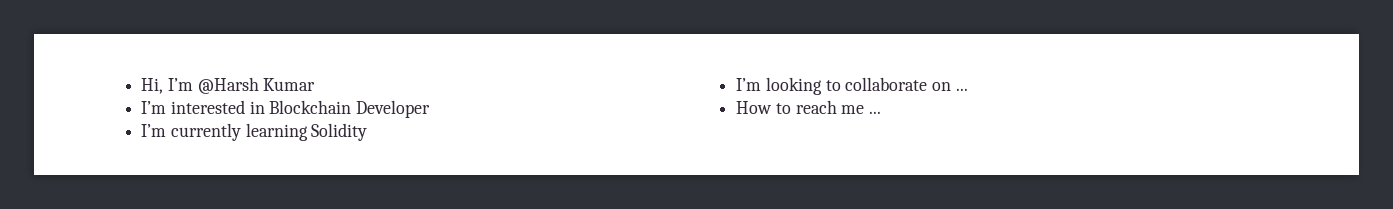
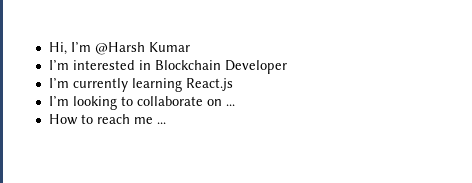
- I’m currently learning Solidity
+ I’m currently learning React.js

